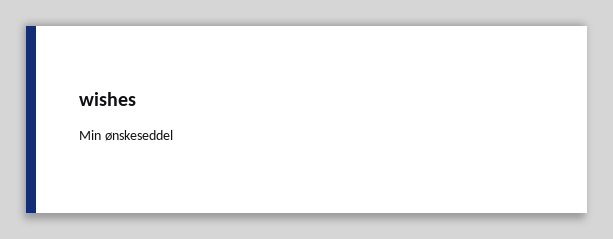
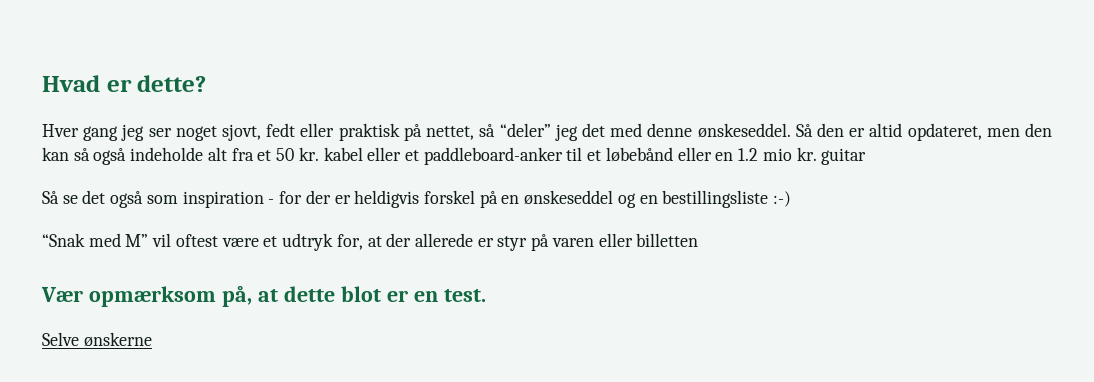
- wishes
- Min ønskeseddel
+ Hvad er dette?
+ Hver gang jeg ser noget sjovt, fedt eller praktisk på nettet, så “deler” jeg det med denne ønskeseddel. Så den er altid opdateret, men den kan så også indeholde alt fra et 50 kr. kabel eller et paddleboard-anker til et løbebånd eller en 1.2 mio kr. guitar
+ Så se det også som inspiration - for der er heldigvis forskel på en ønskeseddel og en bestillingsliste :-)
+ “Snak med M” vil oftest være et udtryk for, at der allerede er styr på varen eller billetten
+ Vær opmærksom på, at dette blot er en test.
+ Selve ønskerne

